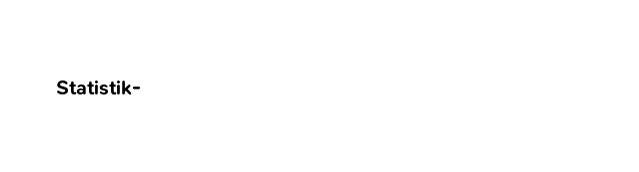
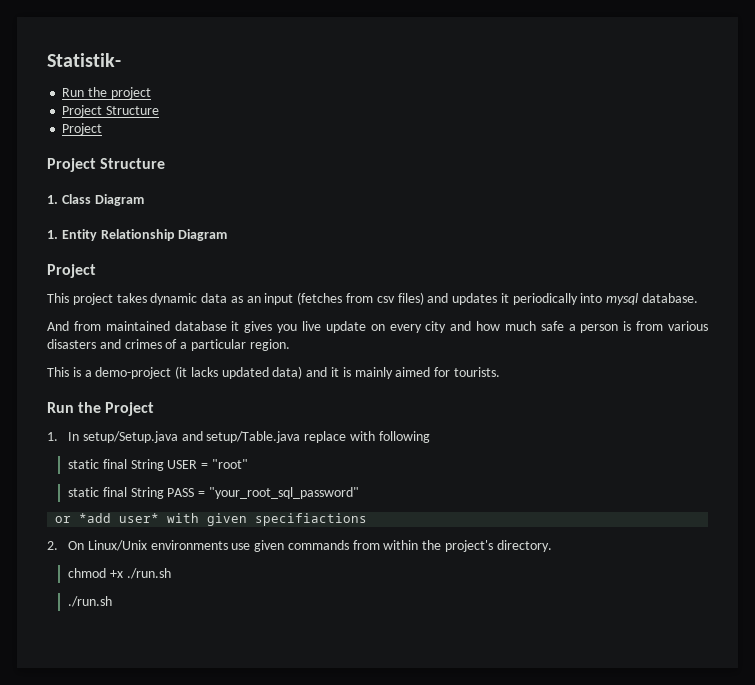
+ Run the project
+ Project Structure
+ Project
+ Project Structure
+ 1. Class Diagram
+ 1. Entity Relationship Diagram
+ Project
+ This project takes dynamic data as an input (fetches from csv files) and updates it periodically into mysql database.
+ And from maintained database it gives you live update on every city and how much safe a person is from various disasters and crimes of a particular region.
+ This is a demo-project (it lacks updated data) and it is mainly aimed for tourists.
+ Run the Project
+ 1. In setup/Setup.java and setup/Table.java replace with following
+ static final String USER = "root"
+ static final String PASS = "your_root_sql_password"
+ or *add user* with given specifiactions
+ 2. On Linux/Unix environments use given commands from within the project's directory.
+ chmod +x ./run.sh
+ ./run.sh

